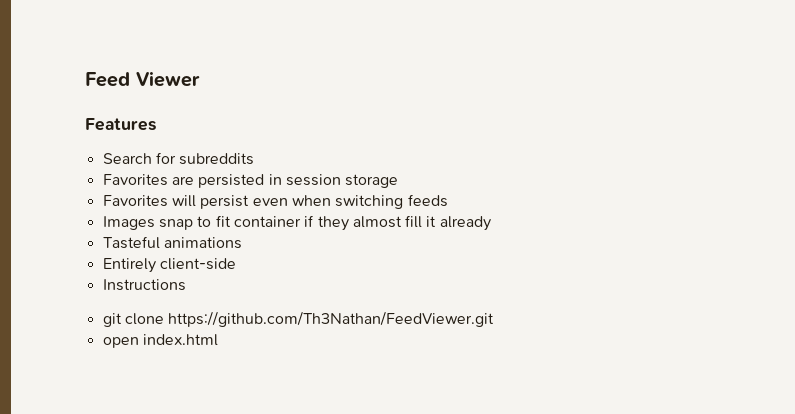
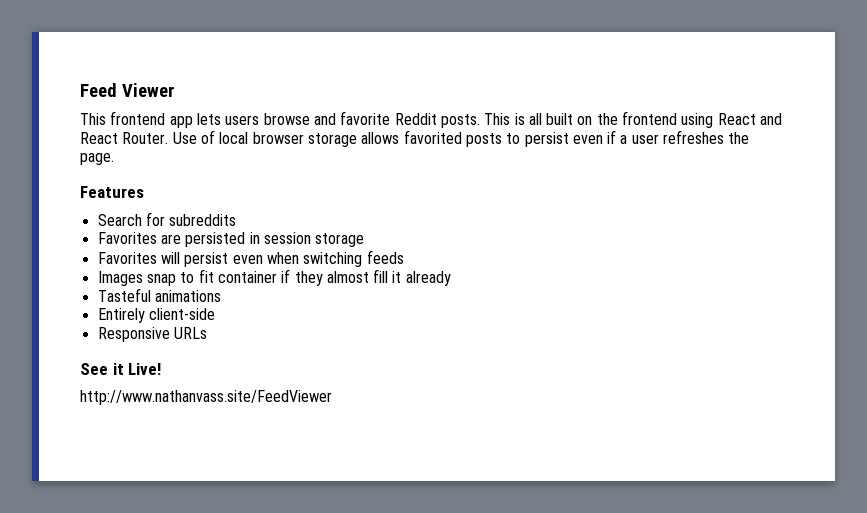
+ This frontend app lets users browse and favorite Reddit posts. This is all built on the frontend using React and React Router. Use of local browser storage allows favorited posts to persist even if a user refreshes the page.
- Instructions
- git clone https://github.com/Th3Nathan/FeedViewer.git
- open index.html
+ Responsive URLs
+ See it Live!
+ http://www.nathanvass.site/FeedViewer

